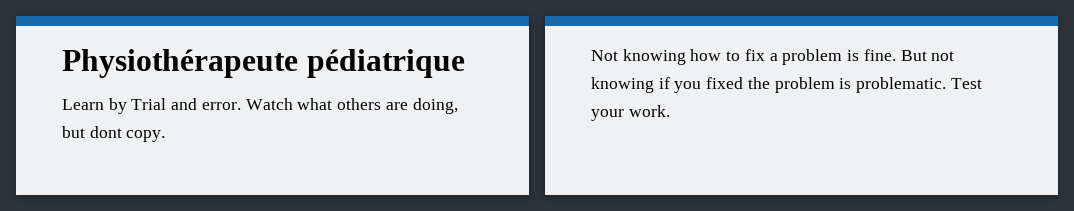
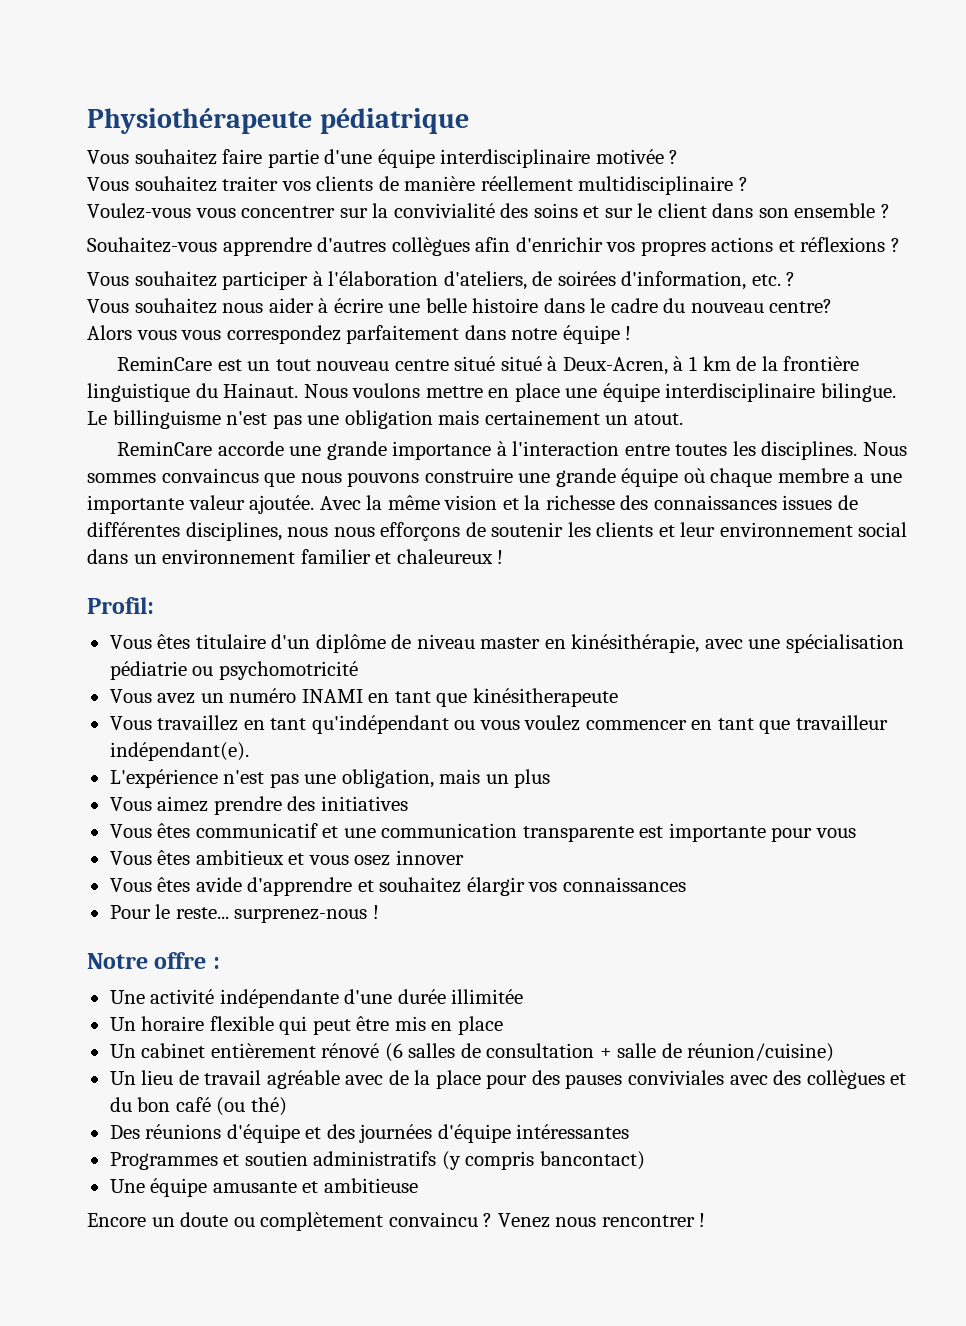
- Learn by Trial and error. Watch what others are doing, but dont copy.
- Not knowing how to fix a problem is fine. But not knowing if you fixed the problem is problematic. Test your work.
+ Vous souhaitez faire partie d'une équipe interdisciplinaire motivée ?
+ Vous souhaitez traiter vos clients de manière réellement multidisciplinaire ?
+ Voulez-vous vous concentrer sur la convivialité des soins et sur le client dans son ensemble ?
+ Souhaitez-vous apprendre d'autres collègues afin d'enrichir vos propres actions et réflexions ?
+ Vous souhaitez participer à l'élaboration d'ateliers, de soirées d'information, etc. ?
+ Vous souhaitez nous aider à écrire une belle histoire dans le cadre du nouveau centre?
+ Alors vous vous correspondez parfaitement dans notre équipe !
+ ReminCare est un tout nouveau centre situé situé à Deux-Acren, à 1 km de la frontière linguistique du Hainaut. Nous voulons mettre en place une équipe interdisciplinaire bilingue. Le billinguisme n'est pas une obligation mais certainement un atout.
+ ReminCare accorde une grande importance à l'interaction entre toutes les disciplines. Nous sommes convaincus que nous pouvons construire une grande équipe où chaque membre a une importante valeur ajoutée. Avec la même vision et la richesse des connaissances issues de différentes disciplines, nous nous efforçons de soutenir les clients et leur environnement social dans un environnement familier et chaleureux !
+ Profil:
+ Vous êtes titulaire d'un diplôme de niveau master en kinésithérapie, avec une spécialisation pédiatrie ou psychomotricité
+ Vous avez un numéro INAMI en tant que kinésitherapeute
+ Vous travaillez en tant qu'indépendant ou vous voulez commencer en tant que travailleur indépendant(e).
+ L'expérience n'est pas une obligation, mais un plus
+ Vous aimez prendre des initiatives
+ Vous êtes communicatif et une communication transparente est importante pour vous
+ Vous êtes ambitieux et vous osez innover
+ Vous êtes avide d'apprendre et souhaitez élargir vos connaissances
+ Pour le reste... surprenez-nous !
+ Notre offre :
+ Une activité indépendante d'une durée illimitée
+ Un horaire flexible qui peut être mis en place
+ Un cabinet entièrement rénové (6 salles de consultation + salle de réunion/cuisine)
+ Un lieu de travail agréable avec de la place pour des pauses conviviales avec des collègues et du bon café (ou thé)
+ Des réunions d'équipe et des journées d'équipe intéressantes
+ Programmes et soutien administratifs (y compris bancontact)
+ Une équipe amusante et ambitieuse
+ Encore un doute ou complètement convaincu ? Venez nous rencontrer !

